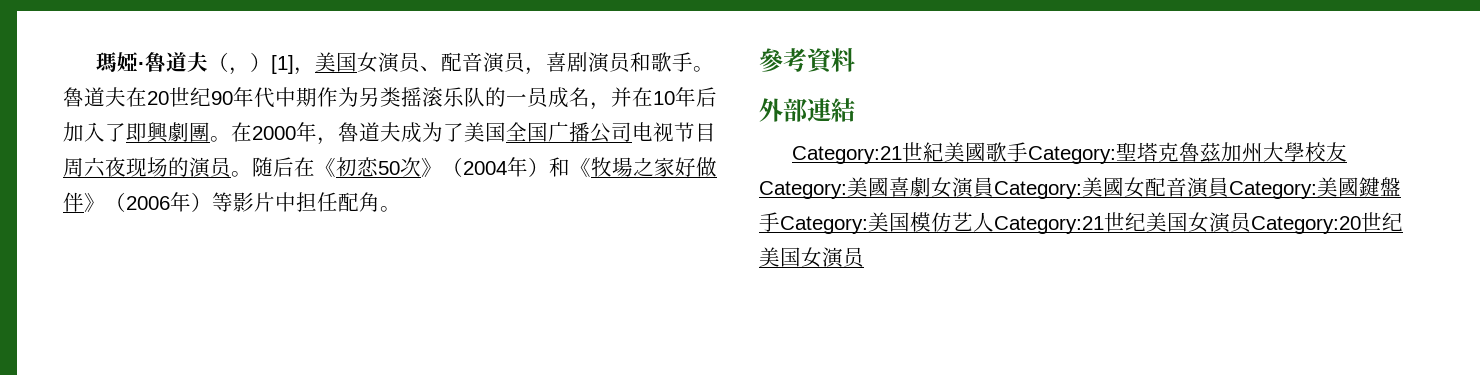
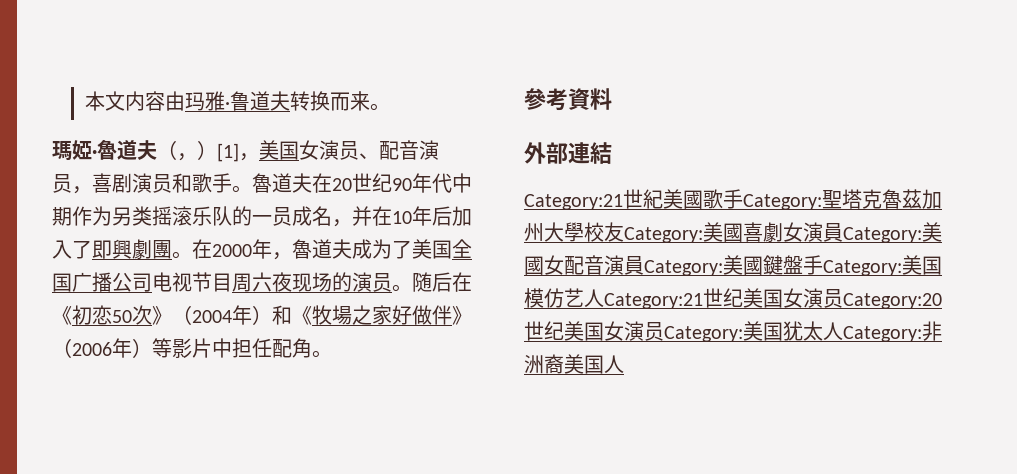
+ 本文内容由玛雅·鲁道夫转换而来。
- Category:21世紀美國歌手Category:聖塔克魯茲加州大學校友Category:美國喜劇女演員Category:美國女配音演員Category:美國鍵盤手Category:美国模仿艺人Category:21世纪美国女演员Category:20世纪美国女演员
+ Category:21世紀美國歌手Category:聖塔克魯茲加州大學校友Category:美國喜劇女演員Category:美國女配音演員Category:美國鍵盤手Category:美国模仿艺人Category:21世纪美国女演员Category:20世纪美国女演员Category:美国犹太人Category:非洲裔美国人

